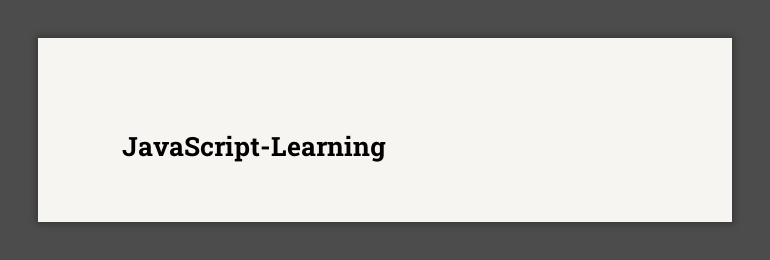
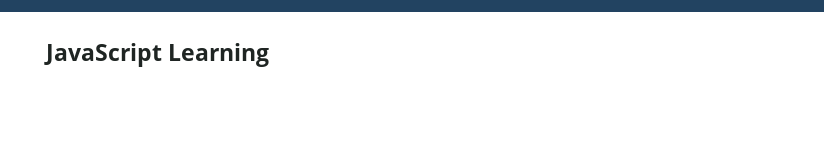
- JavaScript-Learning
+ JavaScript Learning

